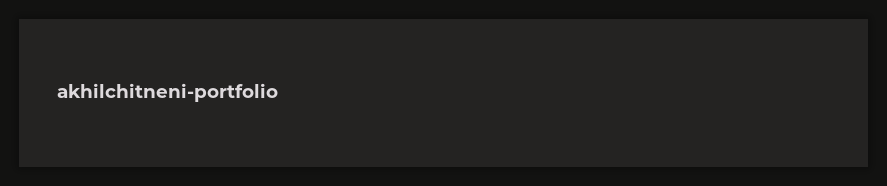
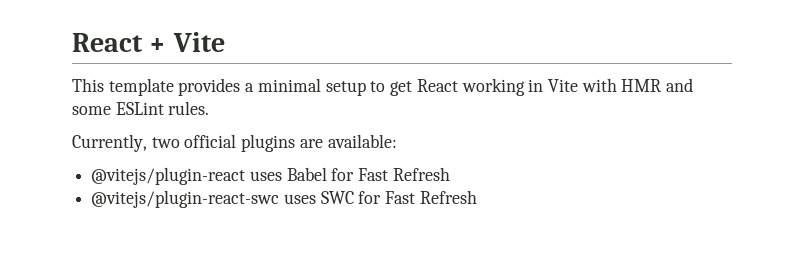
- akhilchitneni-portfolio
+ React + Vite
+ This template provides a minimal setup to get React working in Vite with HMR and some ESLint rules.
+ Currently, two official plugins are available:
+ @vitejs/plugin-react uses Babel for Fast Refresh
+ @vitejs/plugin-react-swc uses SWC for Fast Refresh

